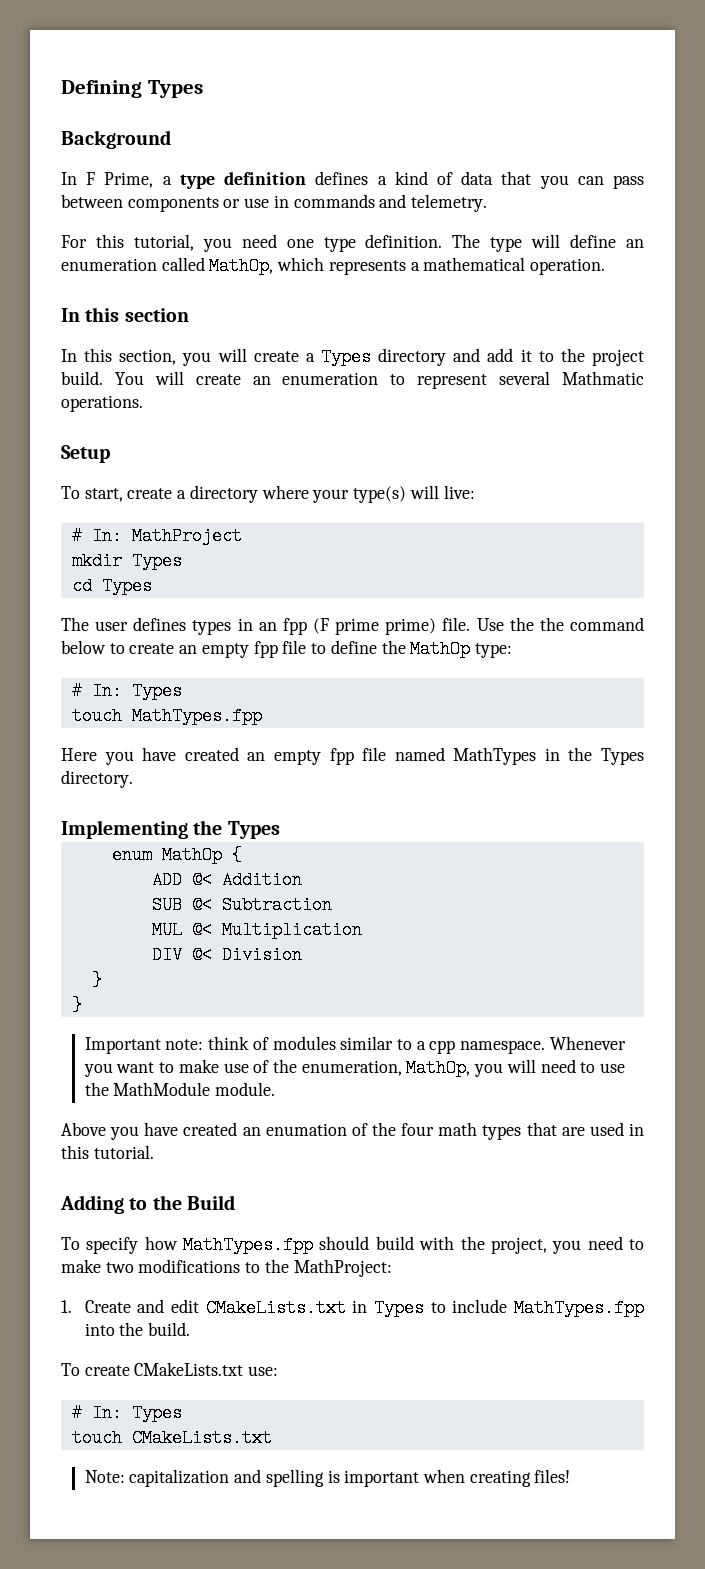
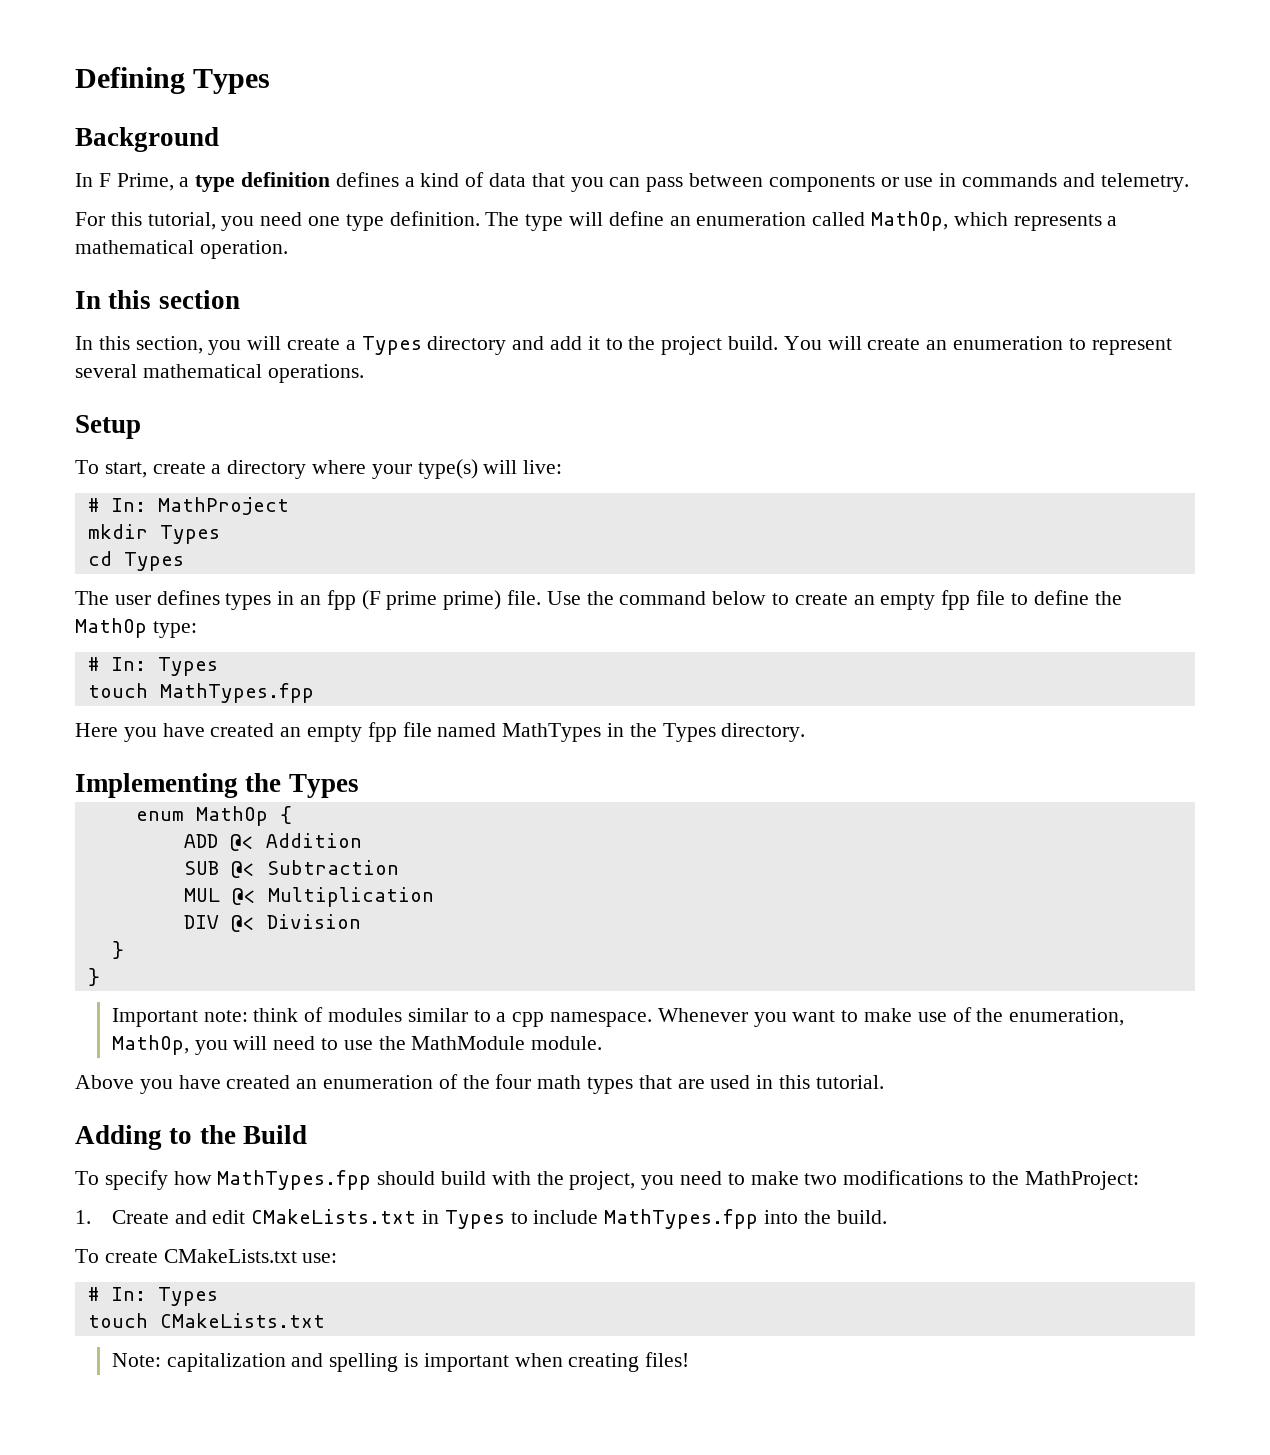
- You will create an enumeration to represent several Mathmatic operations.
+ You will create an enumeration to represent several mathematical operations.
- Use the the command below to create an empty fpp file to define the MathOp type:
+ Use the command below to create an empty fpp file to define the MathOp type:
- Above you have created an enumation of the four math types that are used in this tutorial.
+ Above you have created an enumeration of the four math types that are used in this tutorial.

